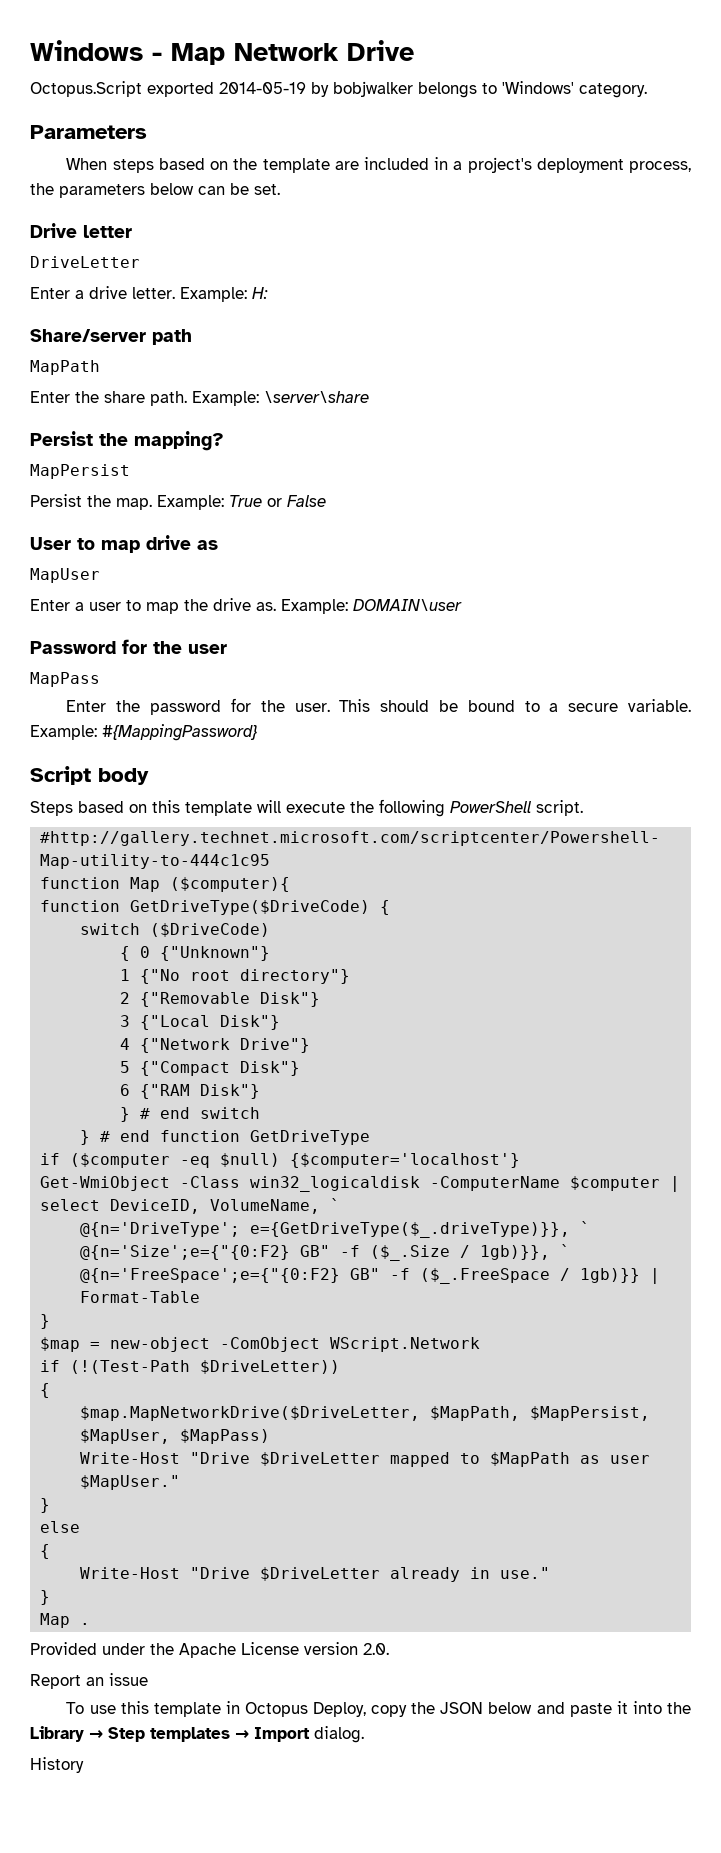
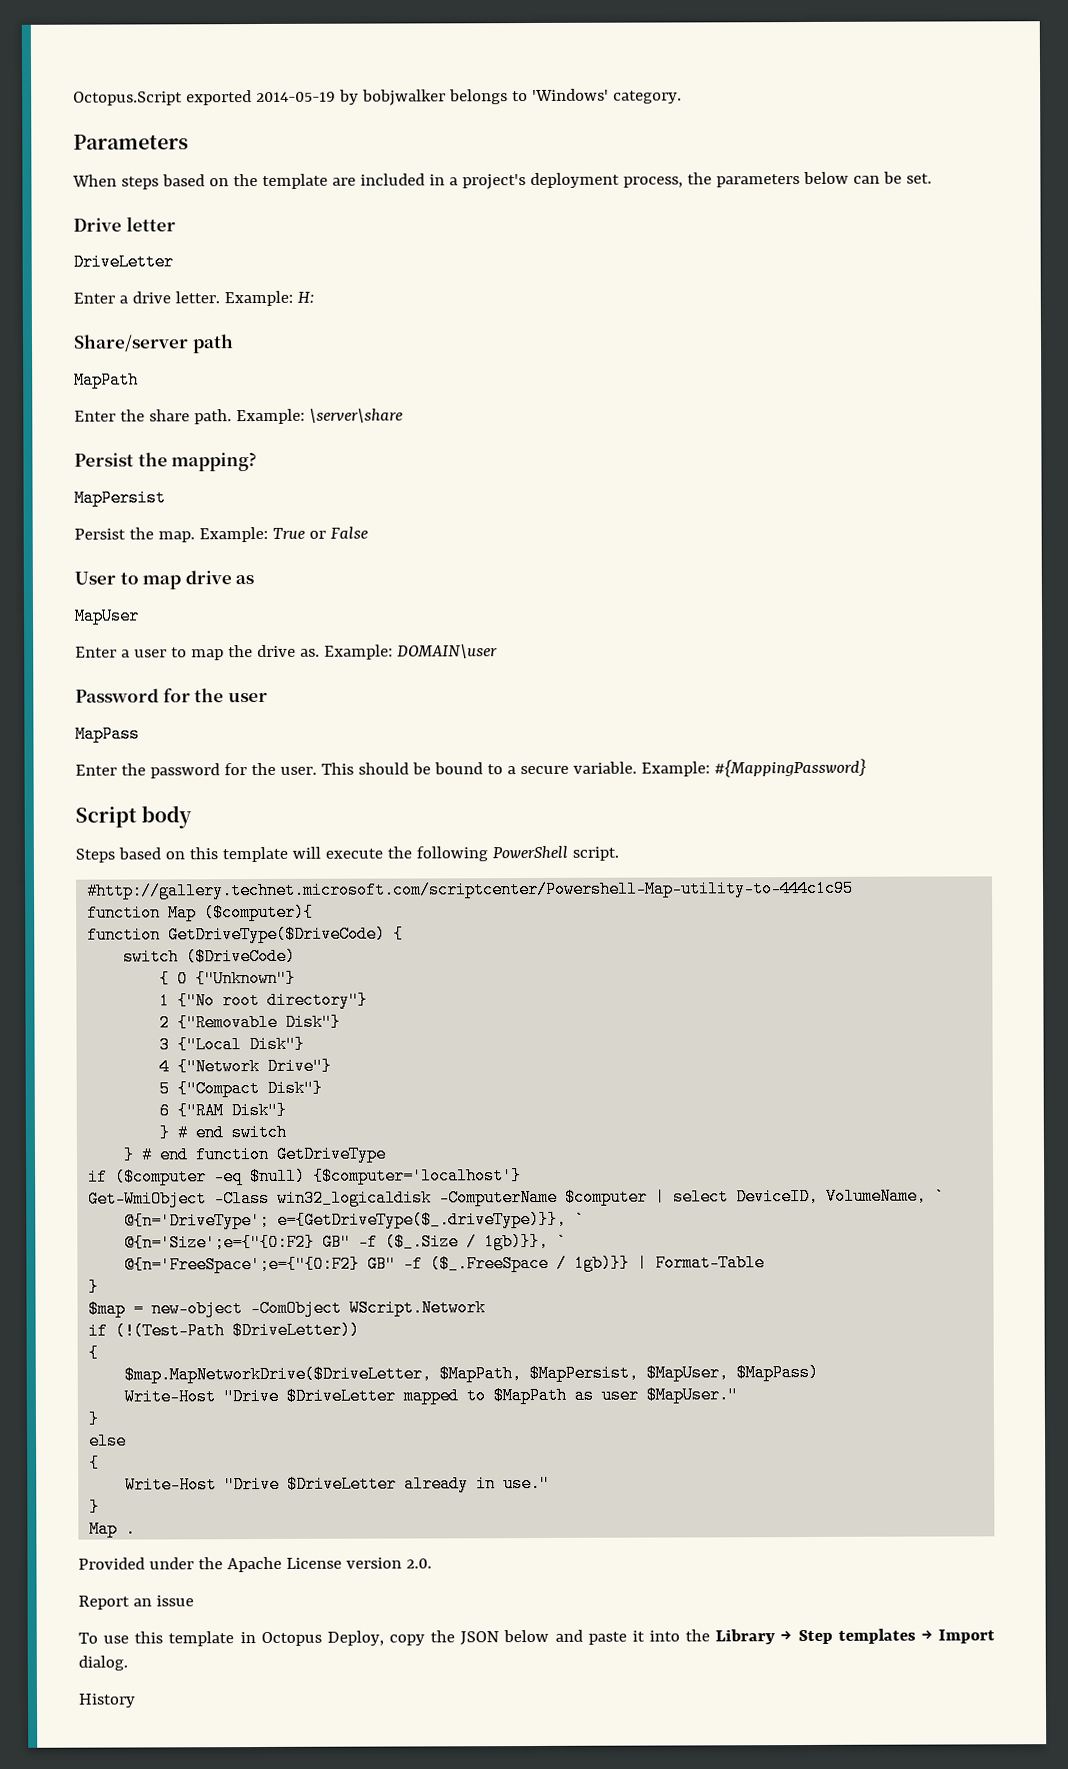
- Windows - Map Network Drive

